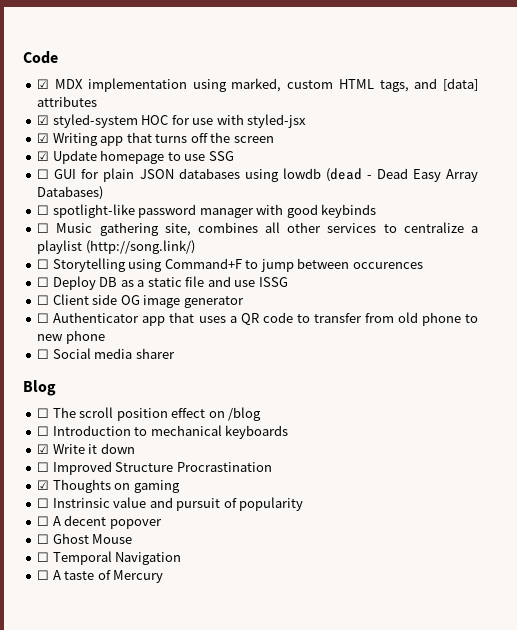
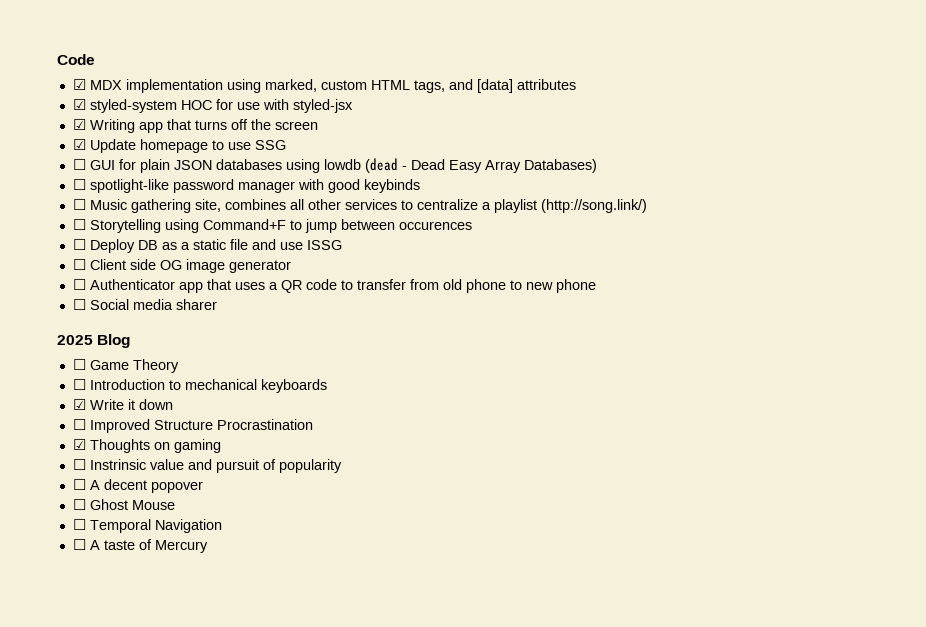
- Blog
+ 2025 Blog
- ☐ The scroll position effect on /blog
+ ☐ Game Theory

